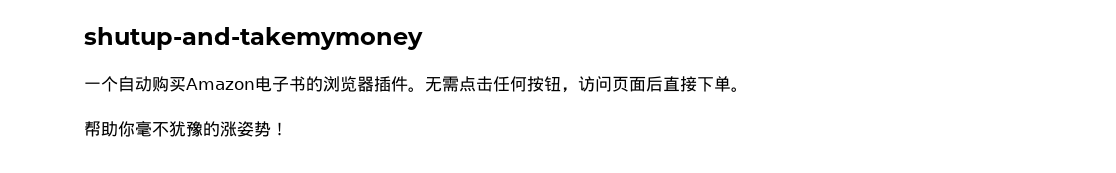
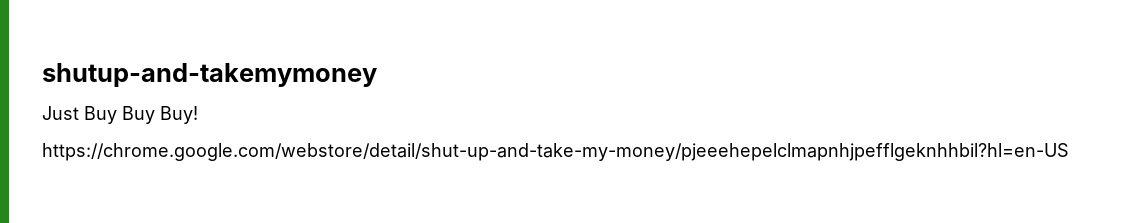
- 一个自动购买Amazon电子书的浏览器插件。无需点击任何按钮，访问页面后直接下单。
- 帮助你毫不犹豫的涨姿势！
+ Just Buy Buy Buy!
+ https://chrome.google.com/webstore/detail/shut-up-and-take-my-money/pjeeehepelclmapnhjpefflgeknhhbil?hl=en-US

